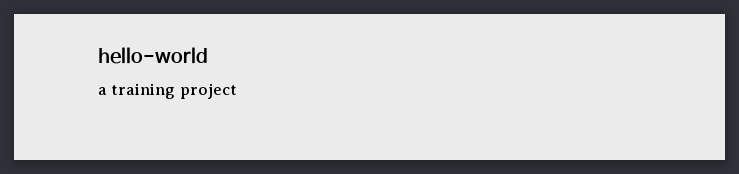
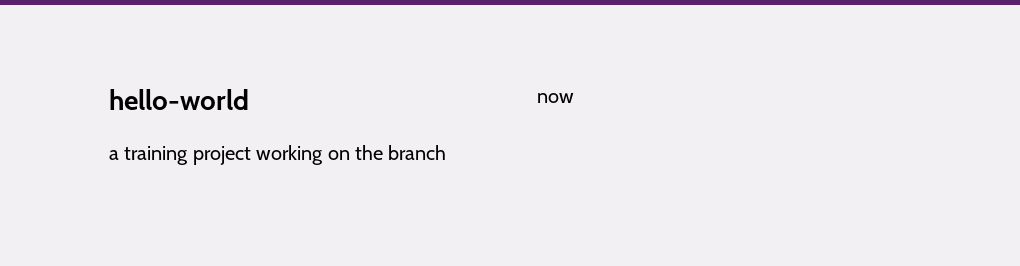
- a training project
+ a training project working on the branch now

